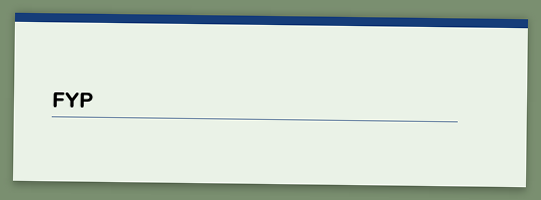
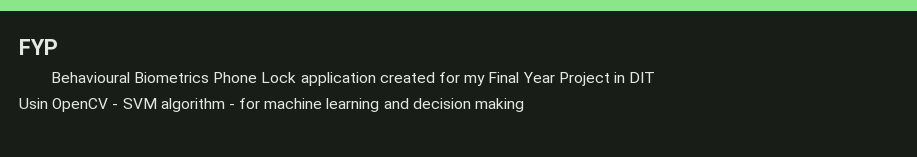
+ Behavioural Biometrics Phone Lock application created for my Final Year Project in DIT
+ Usin OpenCV - SVM algorithm - for machine learning and decision making

